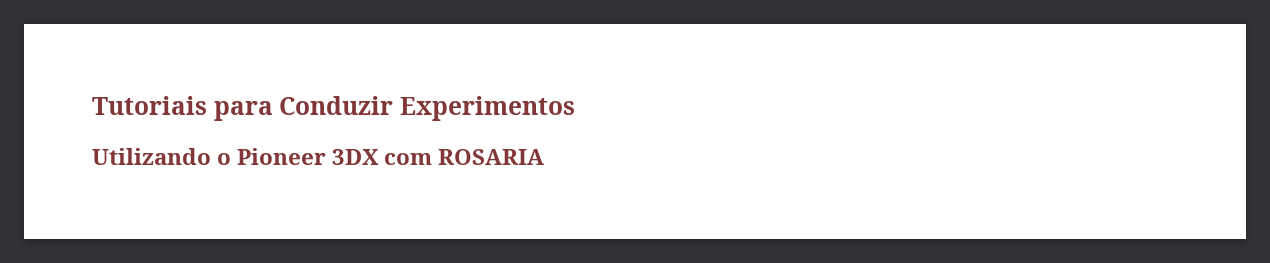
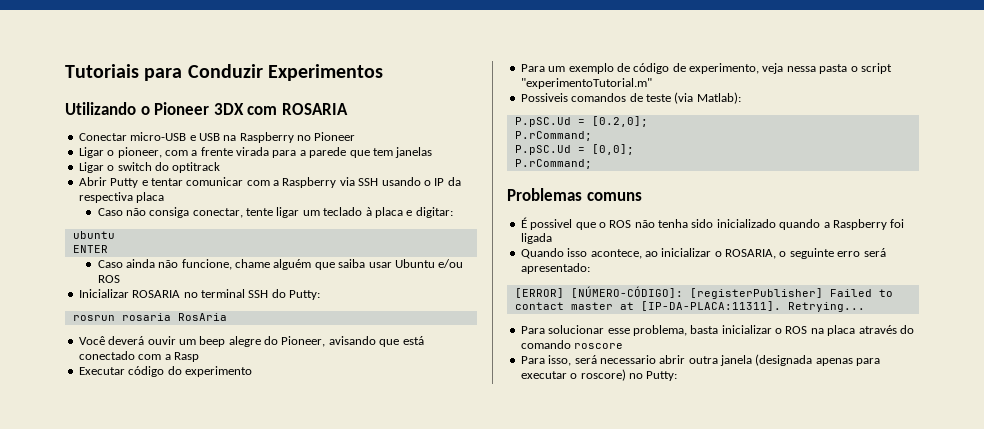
+ Conectar micro-USB e USB na Raspberry no Pioneer
+ Ligar o pioneer, com a frente virada para a parede que tem janelas
+ Ligar o switch do optitrack
+ Abrir Putty e tentar comunicar com a Raspberry via SSH usando o IP da respectiva placa
+ Caso não consiga conectar, tente ligar um teclado à placa e digitar:
+ ubuntu
+ ENTER
+ Caso ainda não funcione, chame alguém que saiba usar Ubuntu e/ou ROS
+ Inicializar ROSARIA no terminal SSH do Putty:
+ rosrun rosaria RosAria
+ Você deverá ouvir um beep alegre do Pioneer, avisando que está conectado com a Rasp
+ Executar código do experimento
+ Para um exemplo de código de experimento, veja nessa pasta o script "experimentoTutorial.m"
+ Possiveis comandos de teste (via Matlab):
+ P.pSC.Ud = [0.2,0];
+ P.rCommand;
+ P.pSC.Ud = [0,0];
+ P.rCommand;
+ Problemas comuns
+ É possivel que o ROS não tenha sido inicializado quando a Raspberry foi ligada
+ Quando isso acontece, ao inicializar o ROSARIA, o seguinte erro será apresentado:
+ [ERROR] [NÚMERO-CÓDIGO]: [registerPublisher] Failed to contact master at [IP-DA-PLACA:11311]. Retrying...
+ Para solucionar esse problema, basta inicializar o ROS na placa através do comando roscore
+ Para isso, será necessario abrir outra janela (designada apenas para executar o roscore) no Putty:

